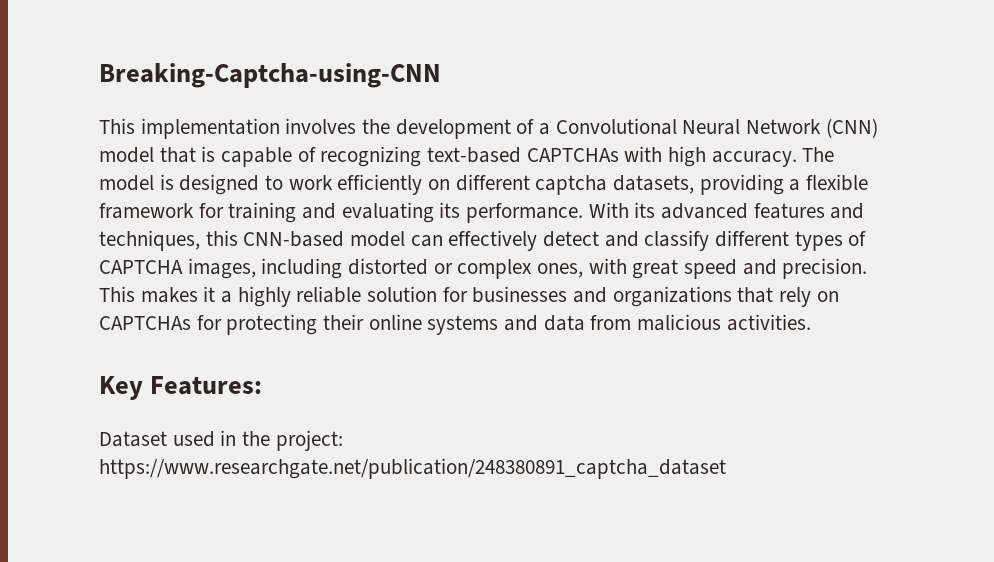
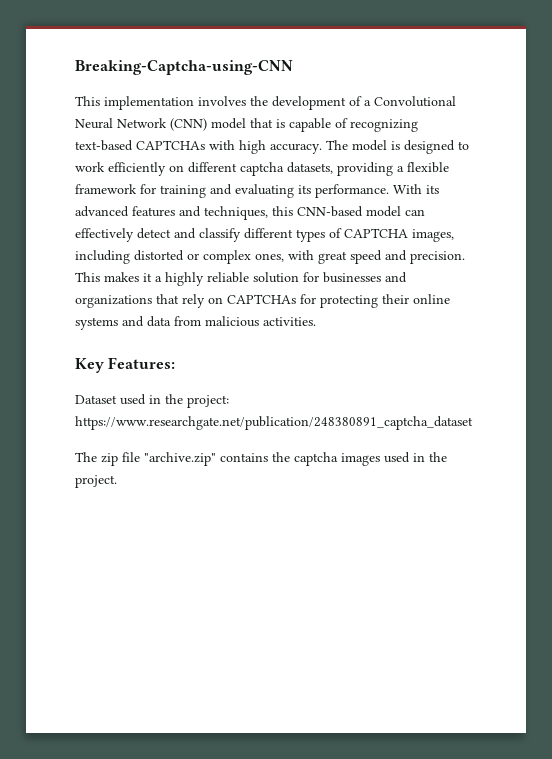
+ The zip file "archive.zip" contains the captcha images used in the project.

